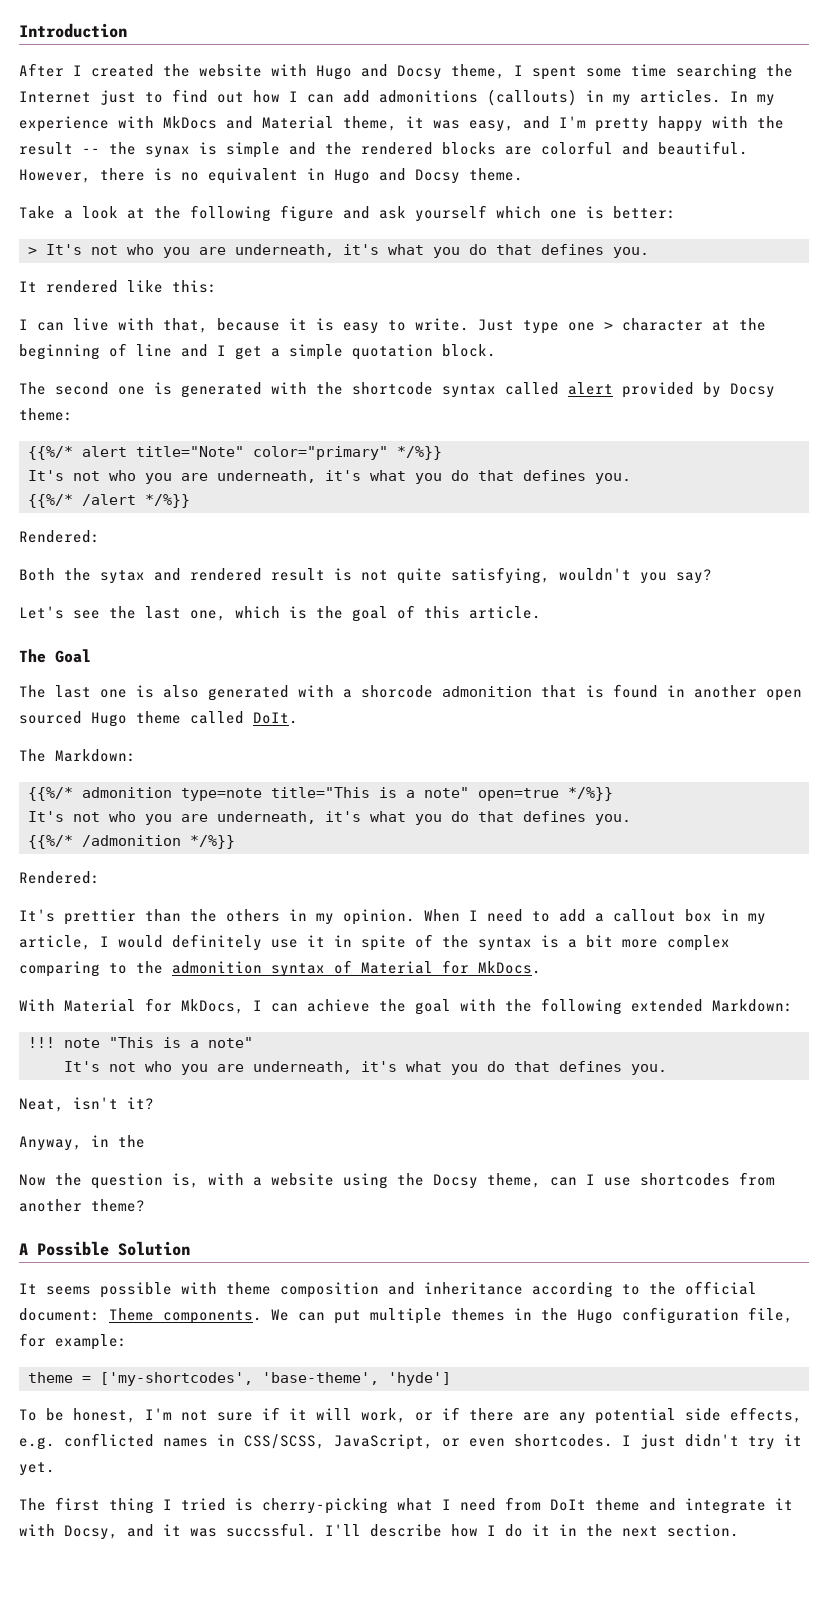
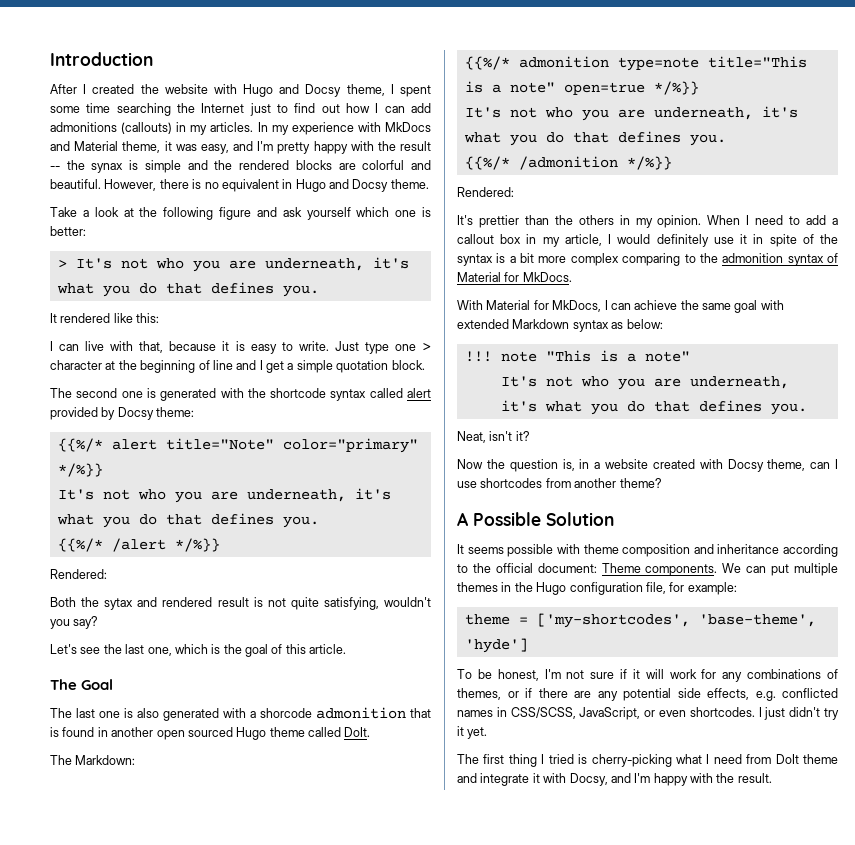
- With Material for MkDocs, I can achieve the goal with the following extended Markdown:
+ With Material for MkDocs, I can achieve the same goal with extended Markdown syntax as below:
- Anyway, in the
- Now the question is, with a website using the Docsy theme, can I use shortcodes from another theme?
+ Now the question is, in a website created with Docsy theme, can I use shortcodes from another theme?
- To be honest, I'm not sure if it will work, or if there are any potential side effects, e.g. conflicted names in CSS/SCSS, JavaScript, or even shortcodes.
+ To be honest, I'm not sure if it will work for any combinations of themes, or if there are any potential side effects, e.g. conflicted names in CSS/SCSS, JavaScript, or even shortcodes.
- The first thing I tried is cherry-picking what I need from DoIt theme and integrate it with Docsy, and it was succssful. I'll describe how I do it in the next section.
+ The first thing I tried is cherry-picking what I need from DoIt theme and integrate it with Docsy, and I'm happy with the result.

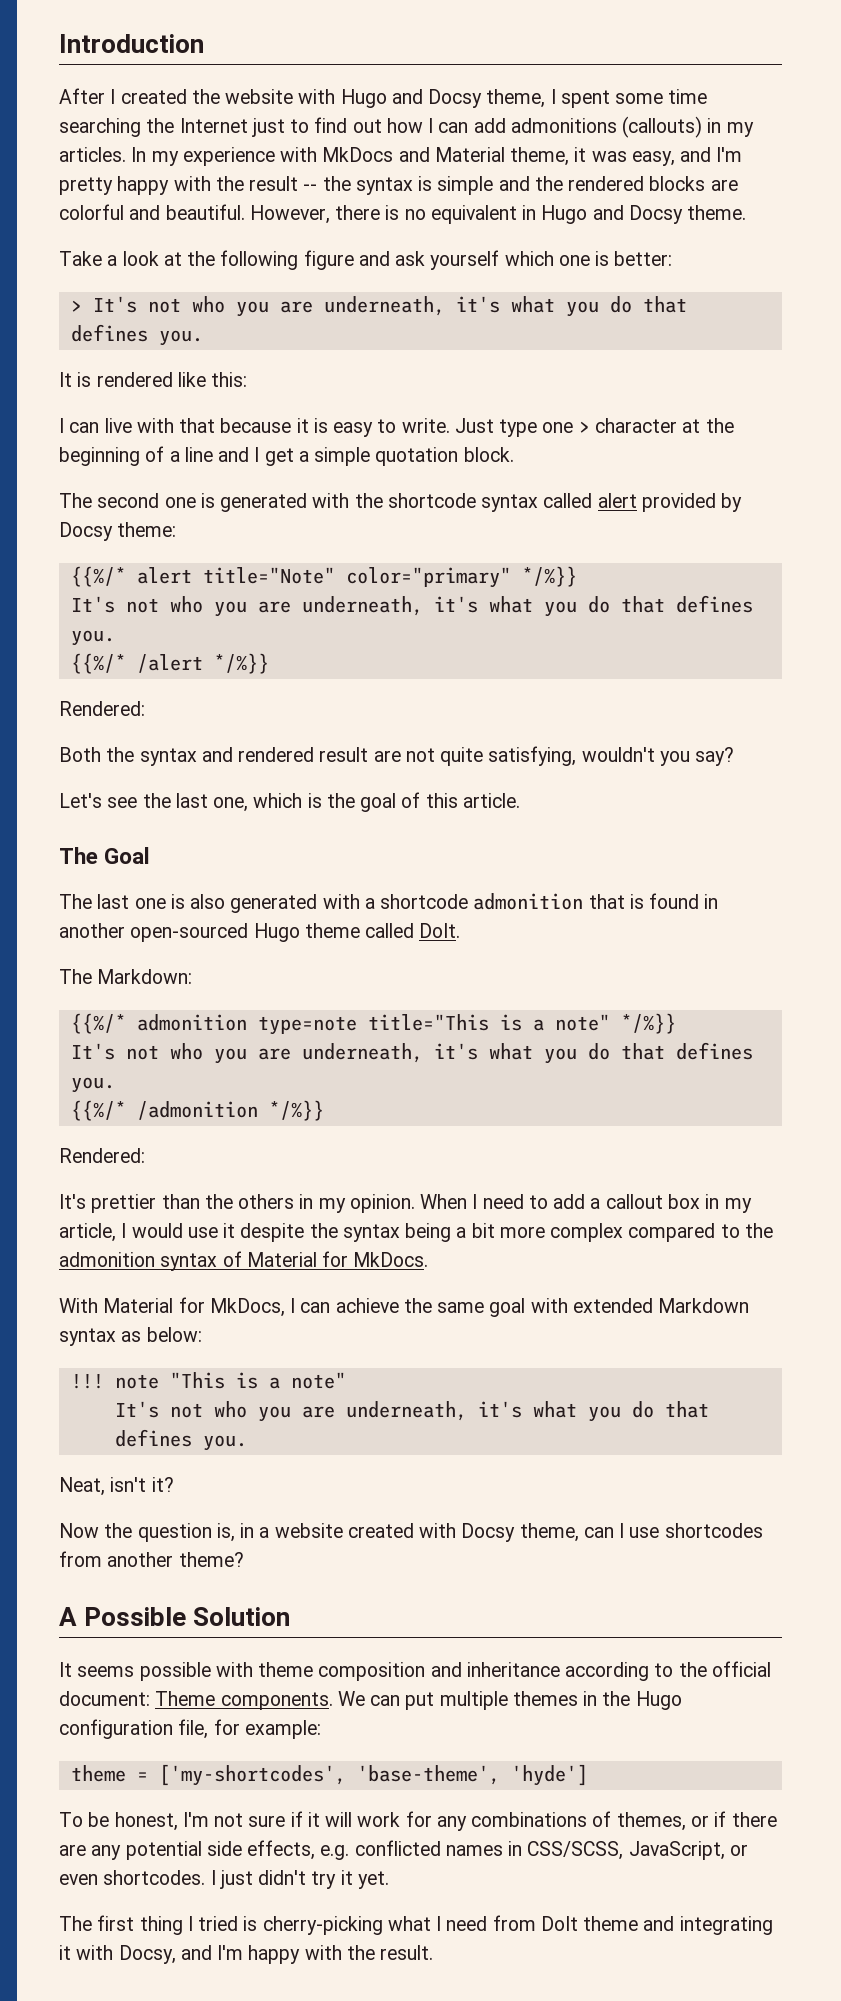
- In my experience with MkDocs and Material theme, it was easy, and I'm pretty happy with the result -- the synax is simple and the rendered blocks are colorful and beautiful.
+ In my experience with MkDocs and Material theme, it was easy, and I'm pretty happy with the result -- the syntax is simple and the rendered blocks are colorful and beautiful.
- It rendered like this:
+ It is rendered like this:
- I can live with that, because it is easy to write.
+ I can live with that because it is easy to write.
- Just type one > character at the beginning of line and I get a simple quotation block.
+ Just type one > character at the beginning of a line and I get a simple quotation block.
- Both the sytax and rendered result is not quite satisfying, wouldn't you say?
+ Both the syntax and rendered result are not quite satisfying, wouldn't you say?
- The last one is also generated with a shorcode admonition that is found in another open sourced Hugo theme called DoIt.
+ The last one is also generated with a shortcode admonition that is found in another open-sourced Hugo theme called DoIt.
- {{%/* admonition type=note title="This is a note" open=true */%}}
+ {{%/* admonition type=note title="This is a note" */%}}
- When I need to add a callout box in my article, I would definitely use it in spite of the syntax is a bit more complex comparing to the admonition syntax of Material for MkDocs.
+ When I need to add a callout box in my article, I would use it despite the syntax being a bit more complex compared to the admonition syntax of Material for MkDocs.
- The first thing I tried is cherry-picking what I need from DoIt theme and integrate it with Docsy, and I'm happy with the result.
+ The first thing I tried is cherry-picking what I need from DoIt theme and integrating it with Docsy, and I'm happy with the result.

